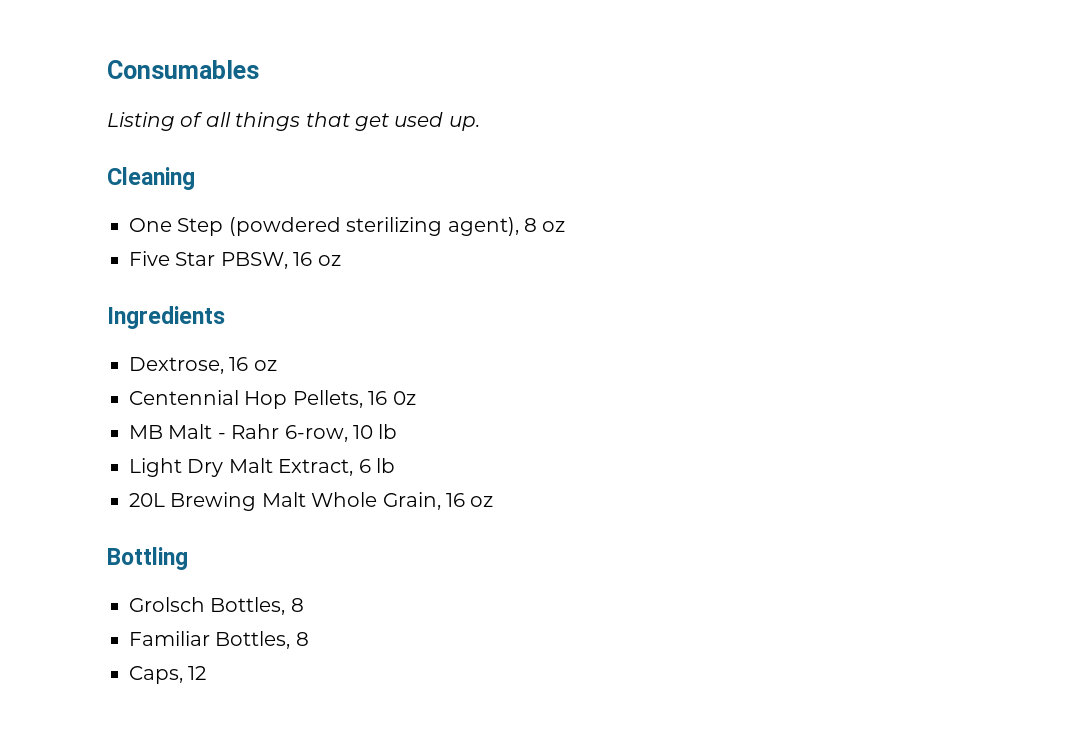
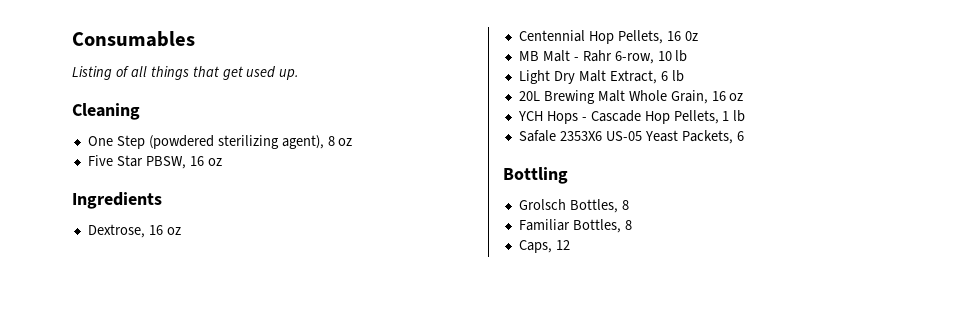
+ YCH Hops - Cascade Hop Pellets, 1 lb
+ Safale 2353X6 US-05 Yeast Packets, 6

